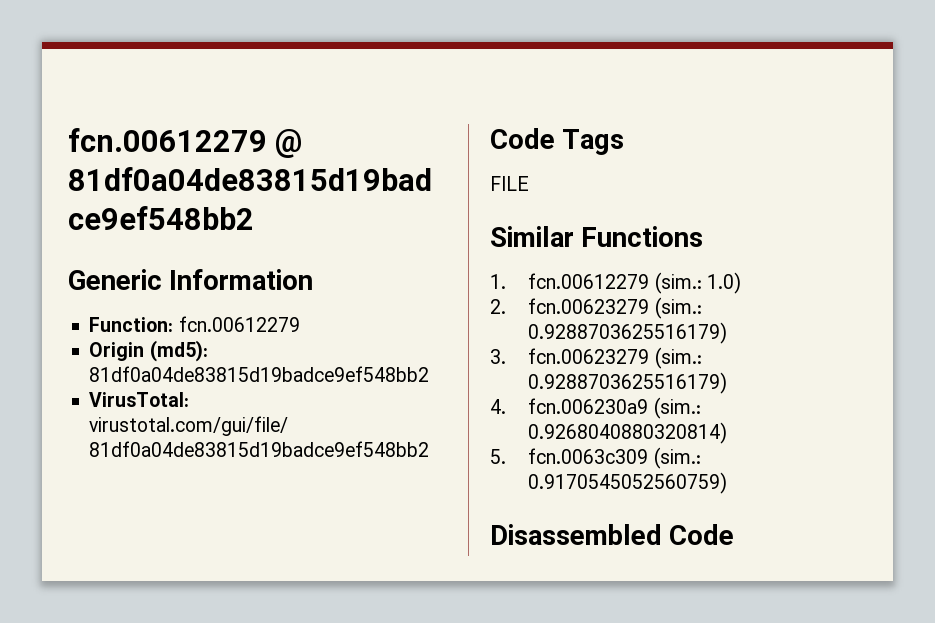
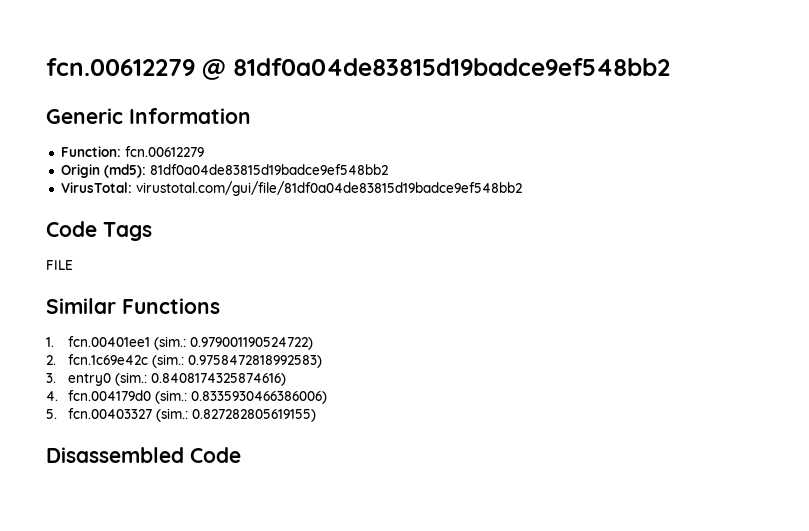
- 1. fcn.00612279 (sim.: 1.0)
- 2. fcn.00623279 (sim.: 0.9288703625516179)
- 3. fcn.00623279 (sim.: 0.9288703625516179)
- 4. fcn.006230a9 (sim.: 0.9268040880320814)
- 5. fcn.0063c309 (sim.: 0.9170545052560759)
+ 1. fcn.00401ee1 (sim.: 0.979001190524722)
+ 2. fcn.1c69e42c (sim.: 0.9758472818992583)
+ 3. entry0 (sim.: 0.8408174325874616)
+ 4. fcn.004179d0 (sim.: 0.8335930466386006)
+ 5. fcn.00403327 (sim.: 0.827282805619155)

